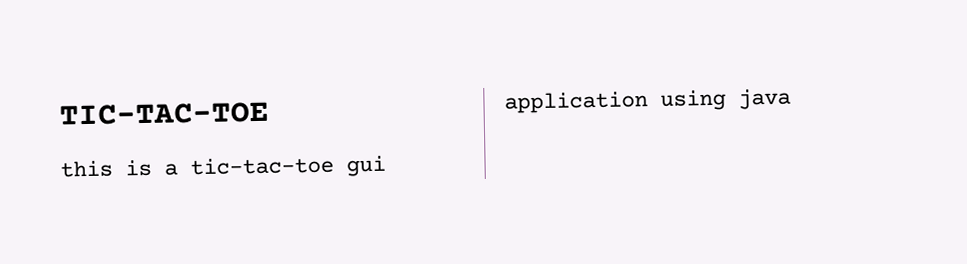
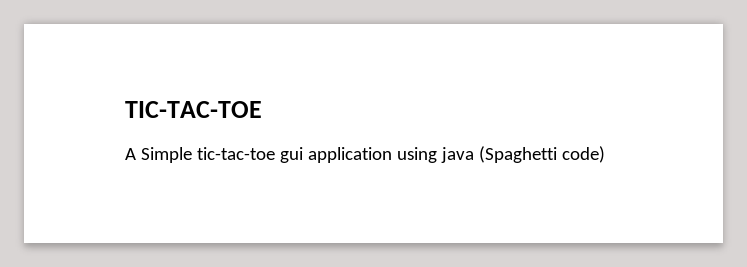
- this is a tic-tac-toe gui application using java
+ A Simple tic-tac-toe gui application using java (Spaghetti code)

